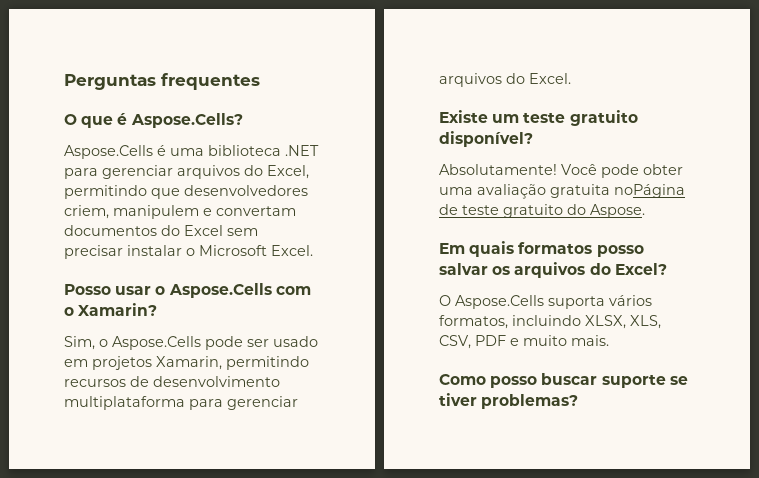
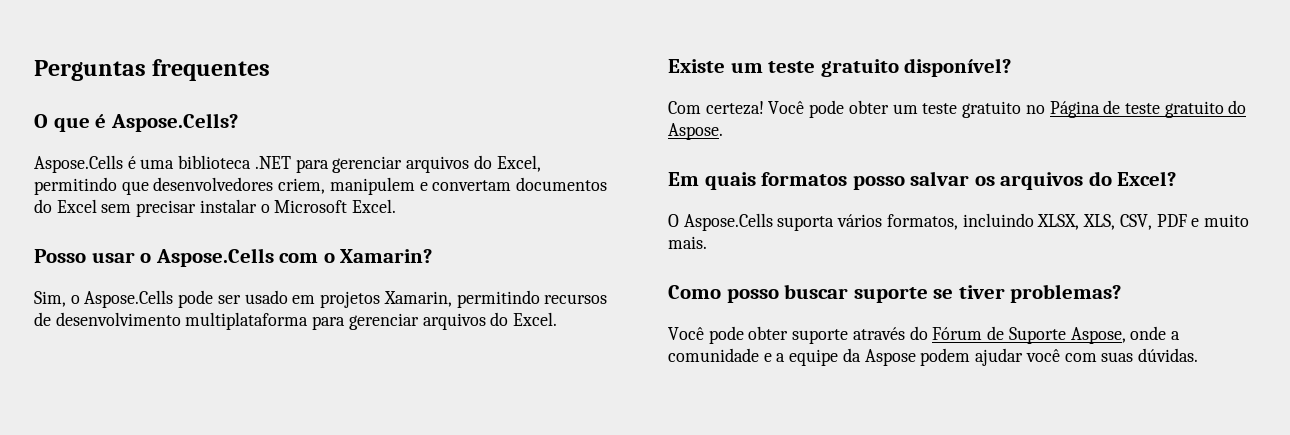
- Absolutamente! Você pode obter uma avaliação gratuita noPágina de teste gratuito do Aspose.
+ Com certeza! Você pode obter um teste gratuito no Página de teste gratuito do Aspose.
+ Você pode obter suporte através do Fórum de Suporte Aspose, onde a comunidade e a equipe da Aspose podem ajudar você com suas dúvidas.

